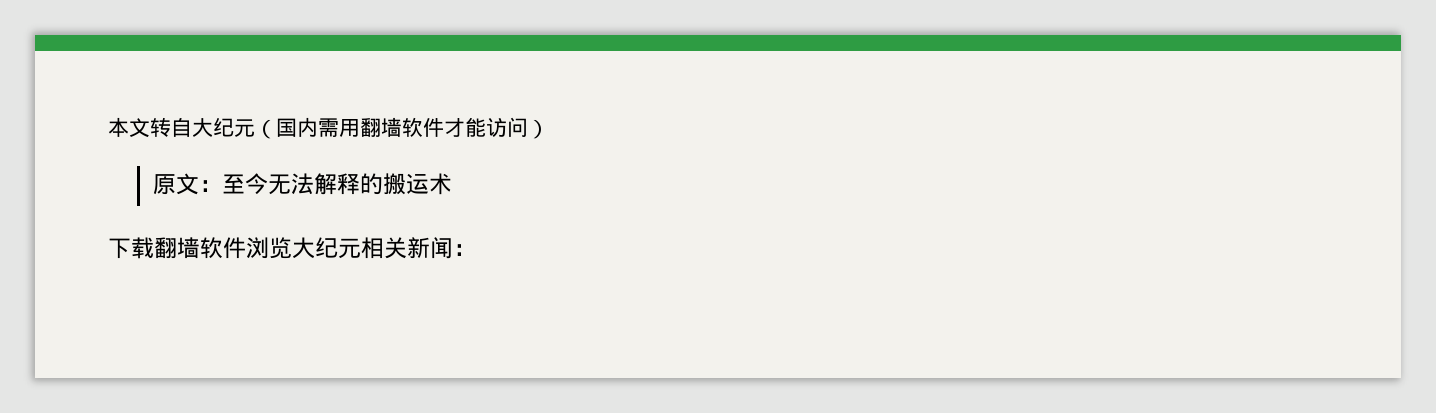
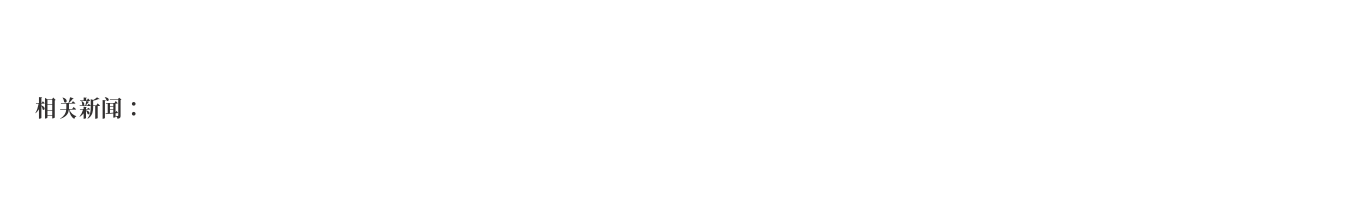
- 本文转自大纪元（国内需用翻墙软件才能访问）
- 原文：至今无法解释的搬运术
- 下载翻墙软件浏览大纪元相关新闻：
+ 相关新闻：

